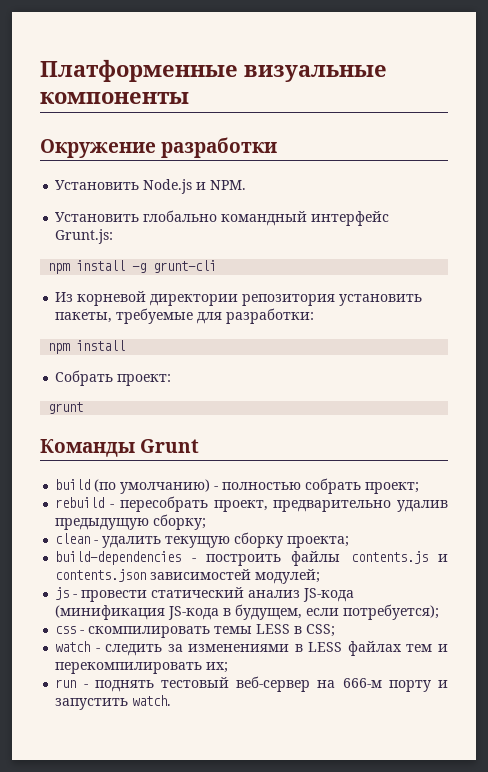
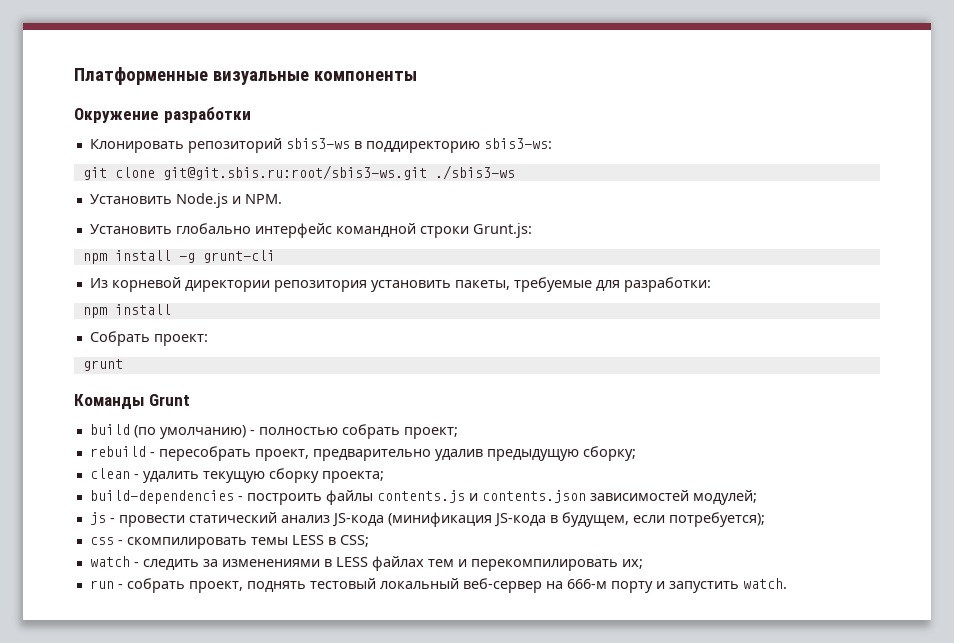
+ Клонировать репозиторий sbis3-ws в поддиректорию sbis3-ws:
+ git clone git@git.sbis.ru:root/sbis3-ws.git ./sbis3-ws
- Установить глобально командный интерфейс Grunt.js:
+ Установить глобально интерфейс командной строки Grunt.js:
- run - поднять тестовый веб-сервер на 666-м порту и запустить watch.
+ run - собрать проект, поднять тестовый локальный веб-сервер на 666-м порту и запустить watch.

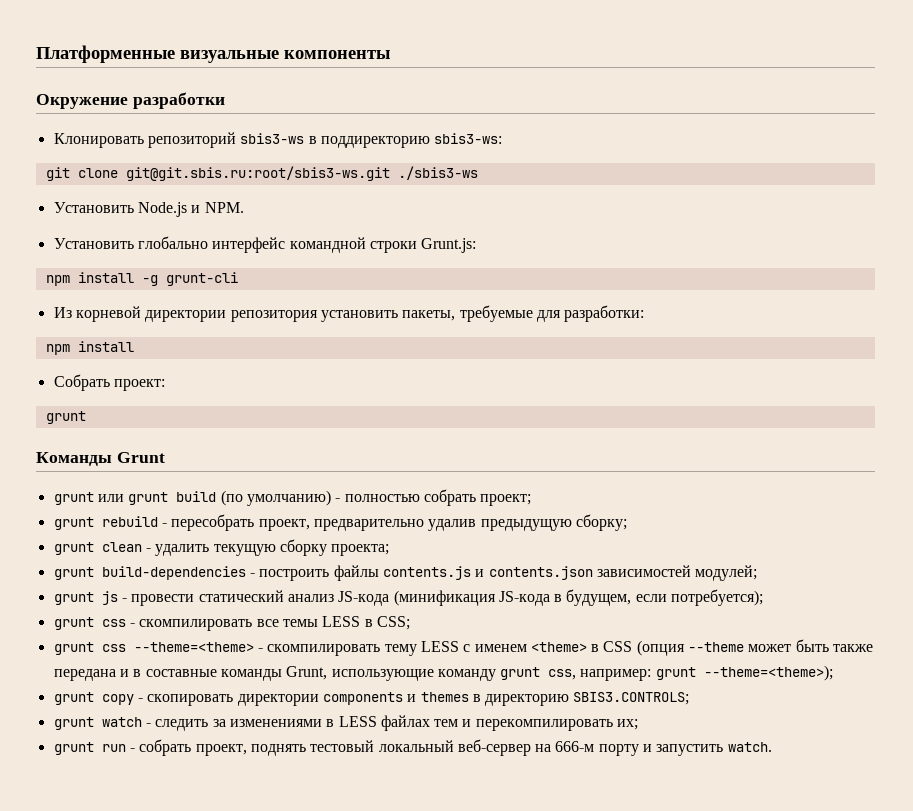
- build (по умолчанию) - полностью собрать проект;
+ grunt или grunt build (по умолчанию) - полностью собрать проект;
- rebuild - пересобрать проект, предварительно удалив предыдущую сборку;
+ grunt rebuild - пересобрать проект, предварительно удалив предыдущую сборку;
- clean - удалить текущую сборку проекта;
+ grunt clean - удалить текущую сборку проекта;
- build-dependencies - построить файлы contents.js и contents.json зависимостей модулей;
+ grunt build-dependencies - построить файлы contents.js и contents.json зависимостей модулей;
- js - провести статический анализ JS-кода (минификация JS-кода в будущем, если потребуется);
+ grunt js - провести статический анализ JS-кода (минификация JS-кода в будущем, если потребуется);
- css - скомпилировать темы LESS в CSS;
+ grunt css - скомпилировать все темы LESS в CSS;
- watch - следить за изменениями в LESS файлах тем и перекомпилировать их;
+ grunt css --theme=<theme> - скомпилировать тему LESS с именем <theme> в CSS (опция --theme может быть также передана и в составные команды Grunt, использующие команду grunt css, например: grunt --theme=<theme>);
+ grunt copy - скопировать директории components и themes в директорию SBIS3.CONTROLS;
+ grunt watch - следить за изменениями в LESS файлах тем и перекомпилировать их;
- run - собрать проект, поднять тестовый локальный веб-сервер на 666-м порту и запустить watch.
+ grunt run - собрать проект, поднять тестовый локальный веб-сервер на 666-м порту и запустить watch.

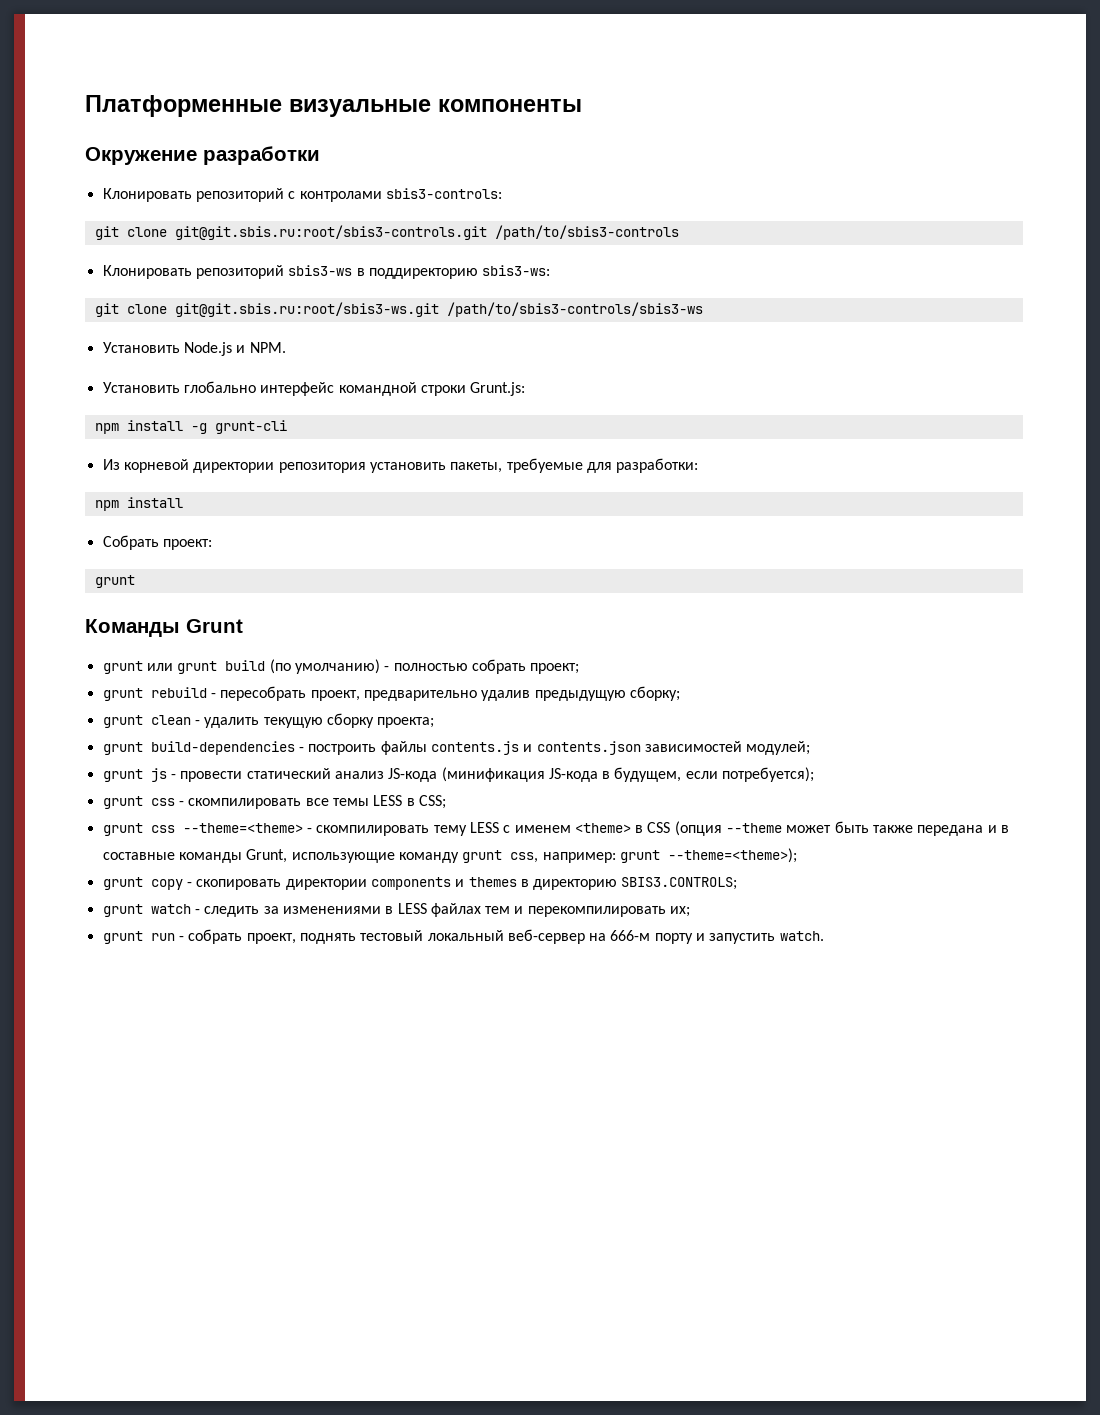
+ Клонировать репозиторий с контролами sbis3-controls:
+ git clone git@git.sbis.ru:root/sbis3-controls.git /path/to/sbis3-controls
- git clone git@git.sbis.ru:root/sbis3-ws.git ./sbis3-ws
+ git clone git@git.sbis.ru:root/sbis3-ws.git /path/to/sbis3-controls/sbis3-ws

